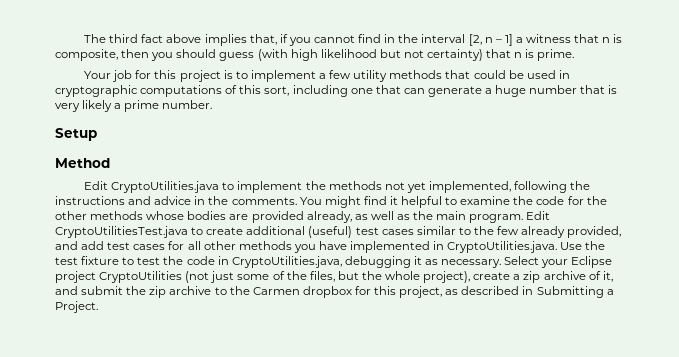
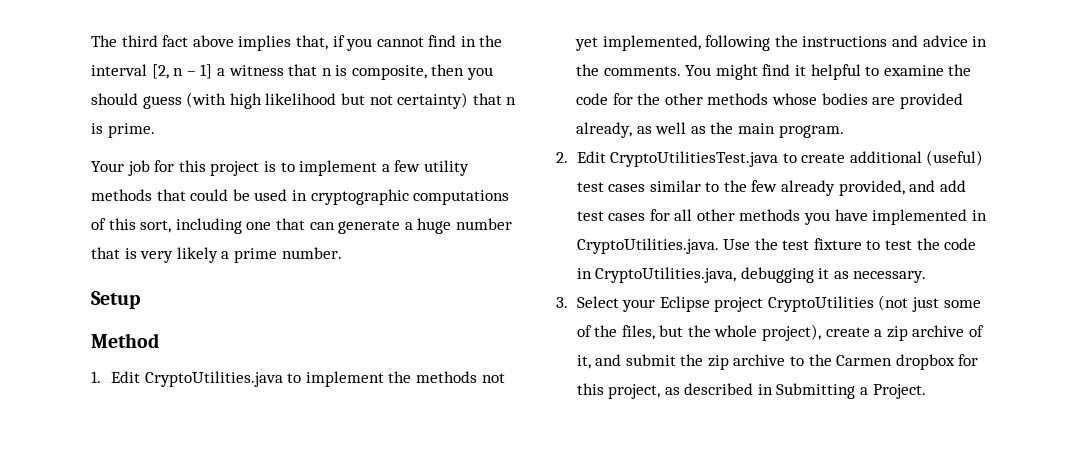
- Edit CryptoUtilities.java to implement the methods not yet implemented, following the instructions and advice in the comments.
+ 1. Edit CryptoUtilities.java to implement the methods not yet implemented, following the instructions and advice in the comments.
- You might find it helpful to examine the code for the other methods whose bodies are provided already, as well as the main program. Edit CryptoUtilitiesTest.java to create additional (useful) test cases similar to the few already provided, and add test cases for all other methods you have implemented in CryptoUtilities.java. Use the test fixture to test the code in CryptoUtilities.java, debugging it as necessary. Select your Eclipse project CryptoUtilities (not just some of the files, but the whole project), create a zip archive of it, and submit the zip archive to the Carmen dropbox for this project, as described in Submitting a Project.
+ You might find it helpful to examine the code for the other methods whose bodies are provided already, as well as the main program.
+ 2. Edit CryptoUtilitiesTest.java to create additional (useful) test cases similar to the few already provided, and add test cases for all other methods you have implemented in CryptoUtilities.java. Use the test fixture to test the code in CryptoUtilities.java, debugging it as necessary.
+ 3. Select your Eclipse project CryptoUtilities (not just some of the files, but the whole project), create a zip archive of it, and submit the zip archive to the Carmen dropbox for this project, as described in Submitting a Project.

